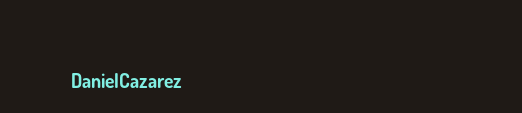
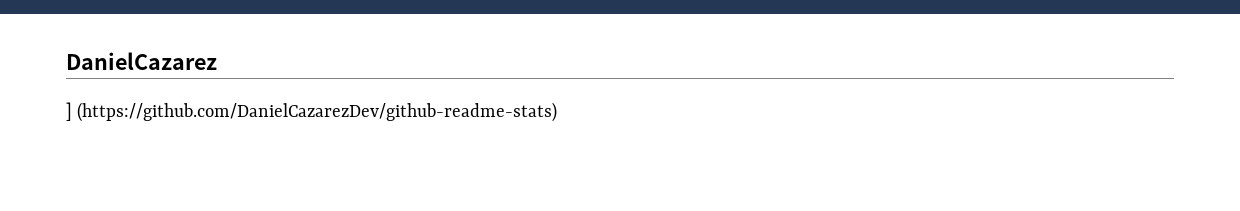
+ ] (https://github.com/DanielCazarezDev/github-readme-stats)

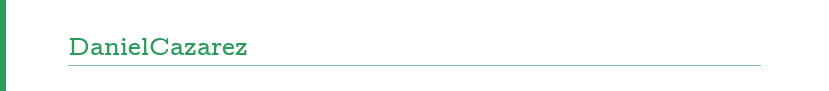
- ] (https://github.com/DanielCazarezDev/github-readme-stats)

